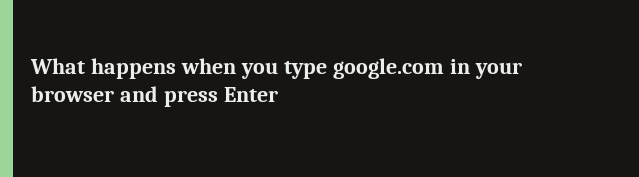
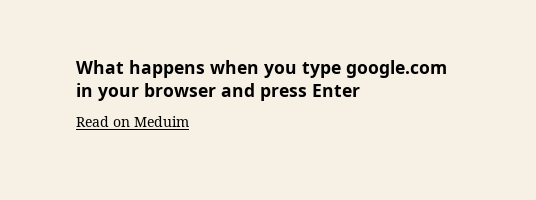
+ Read on Meduim

